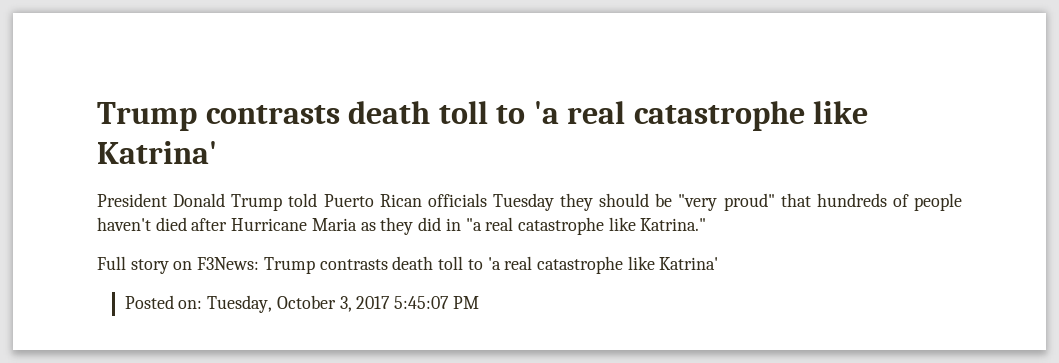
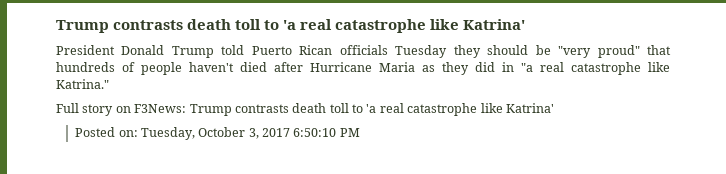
- Posted on: Tuesday, October 3, 2017 5:45:07 PM
+ Posted on: Tuesday, October 3, 2017 6:50:10 PM

